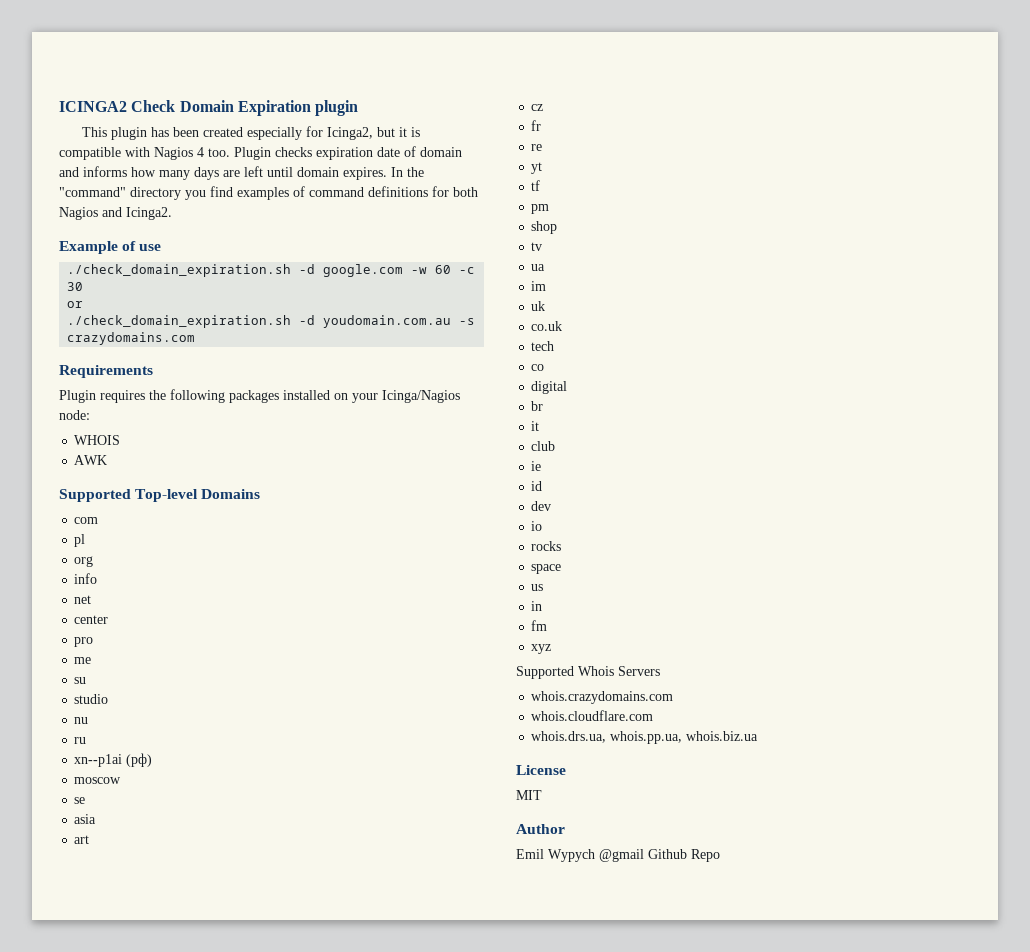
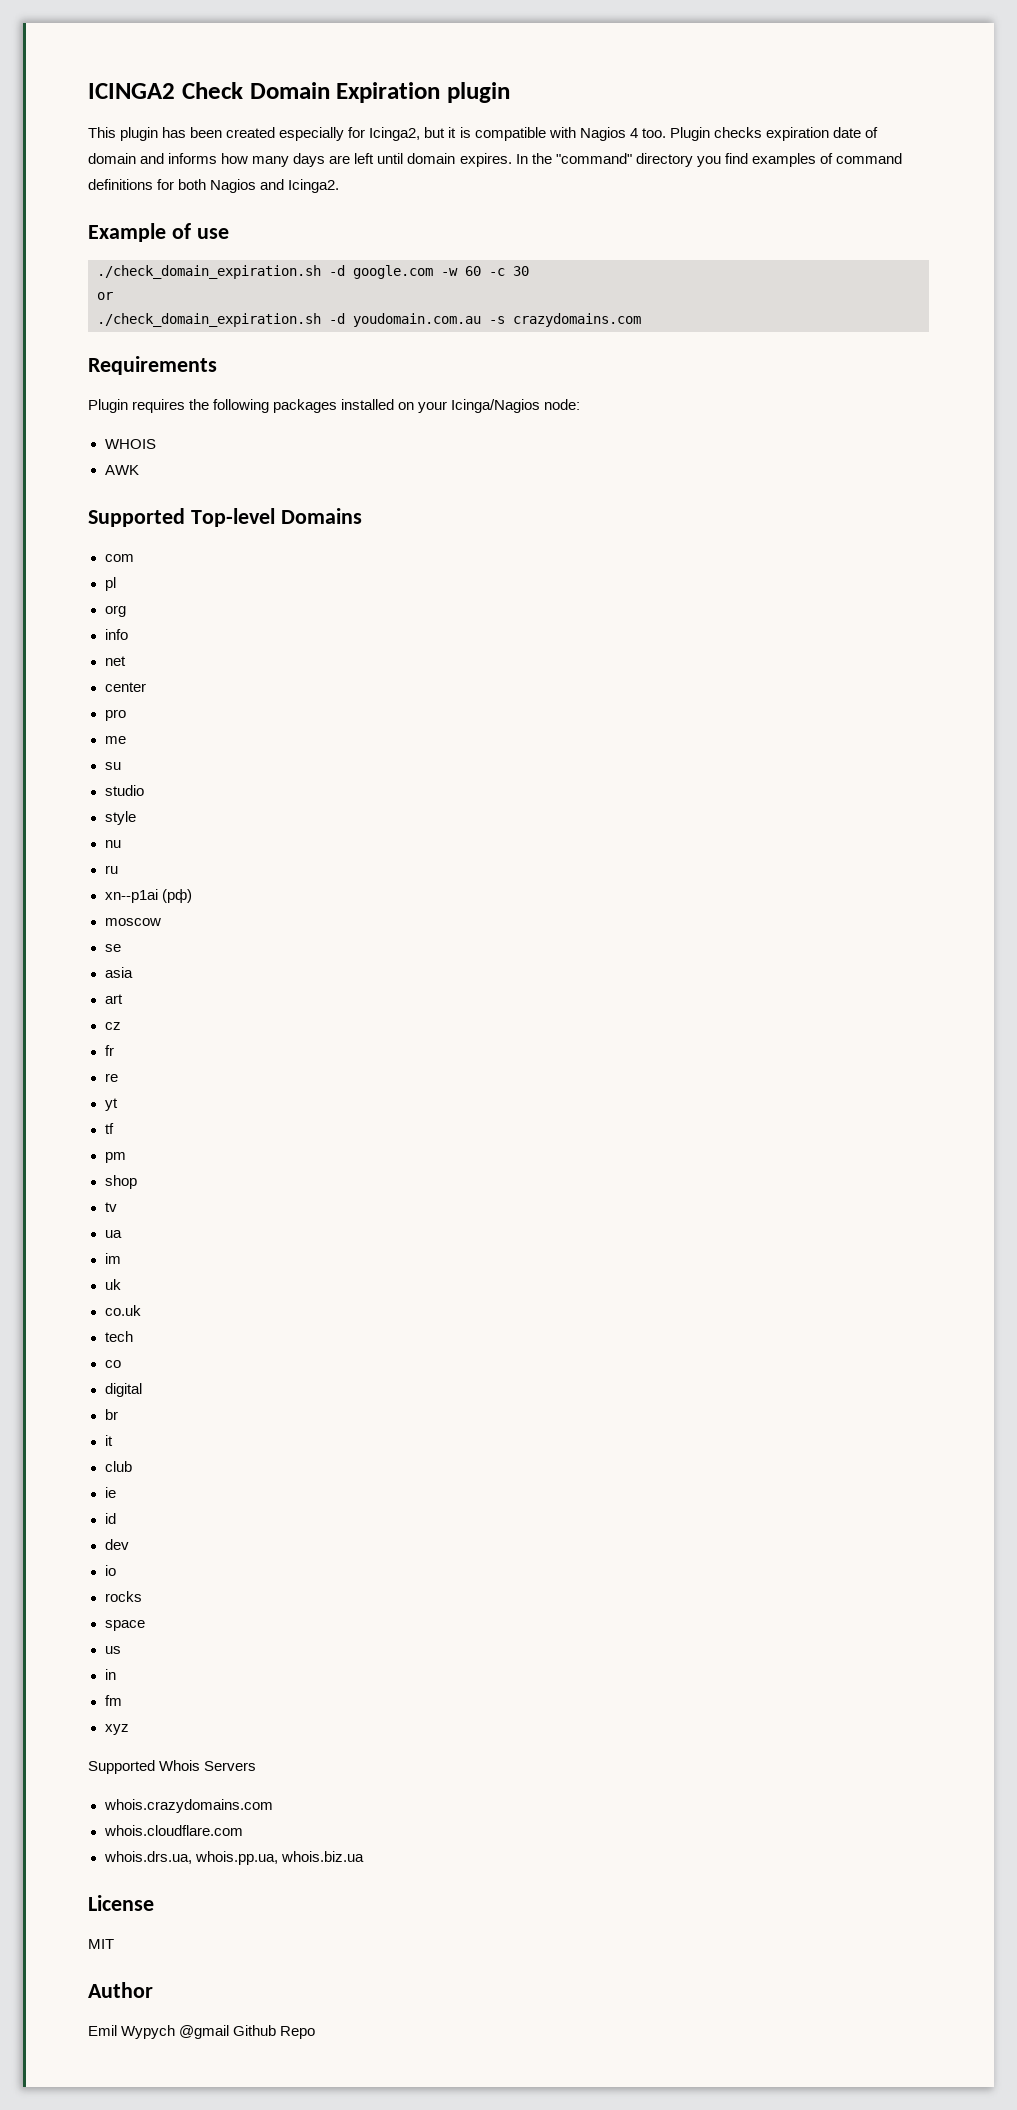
+ style

